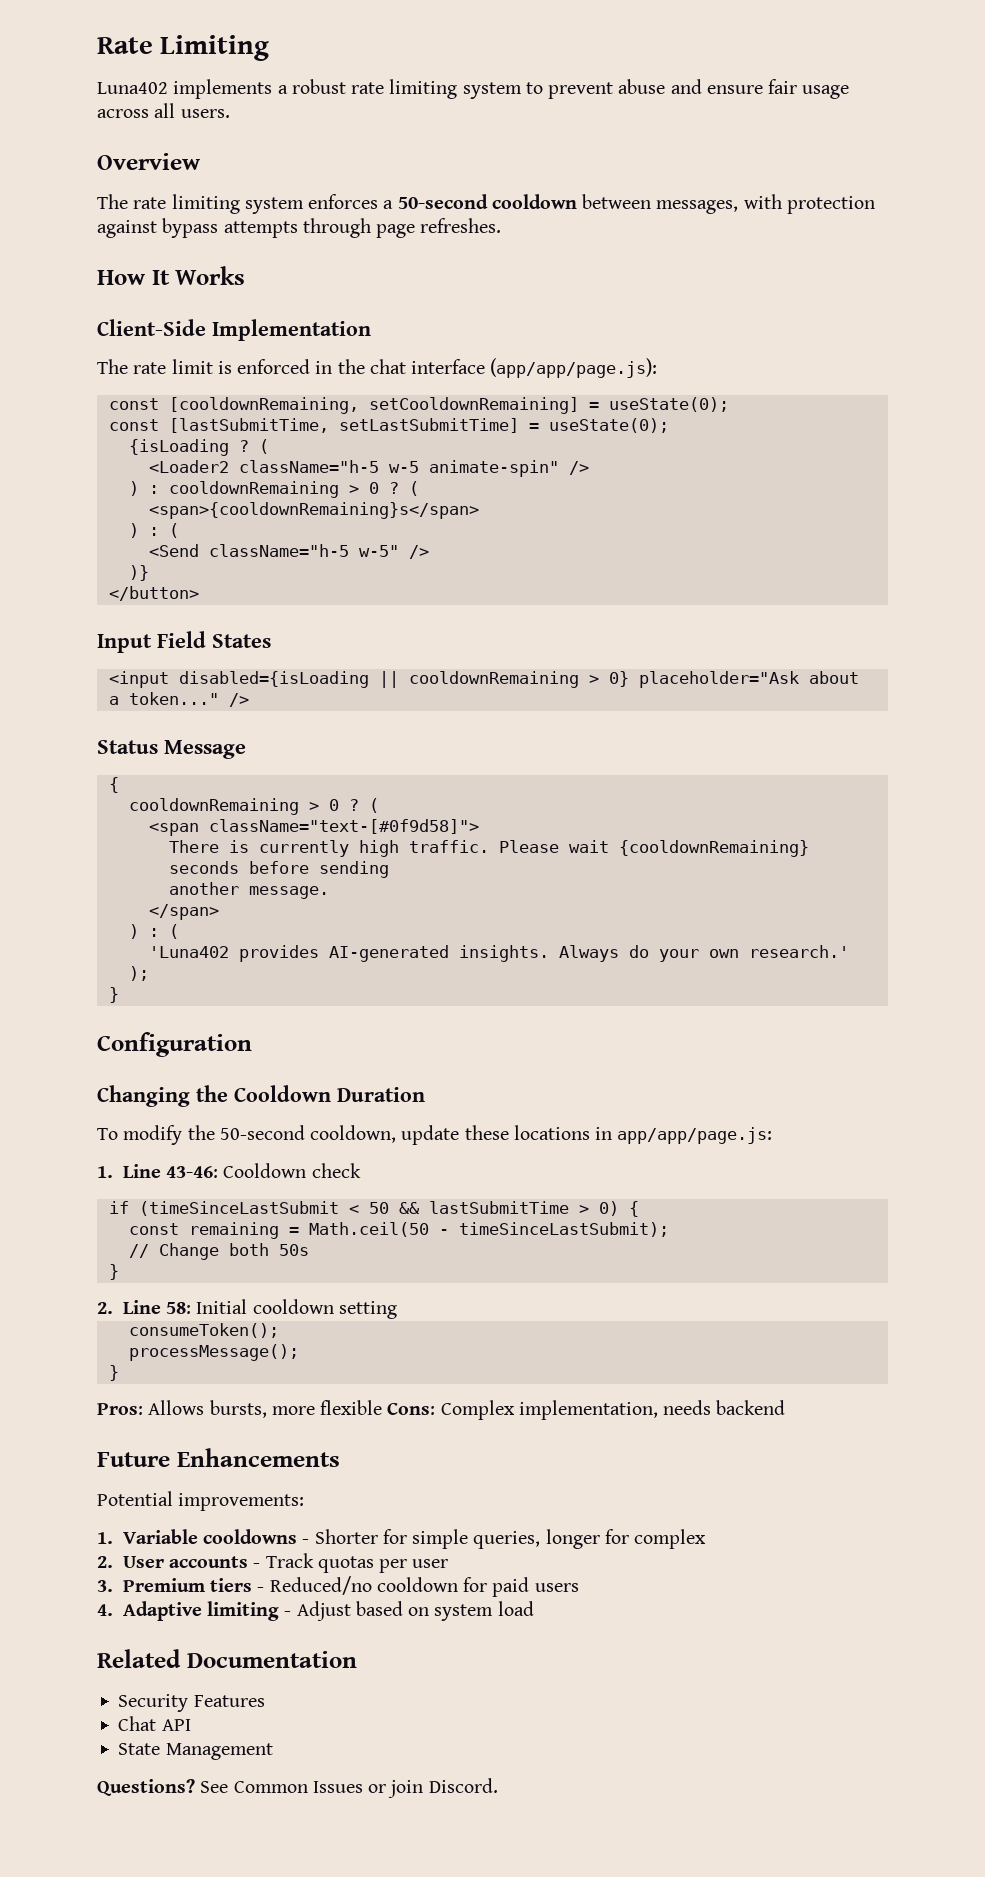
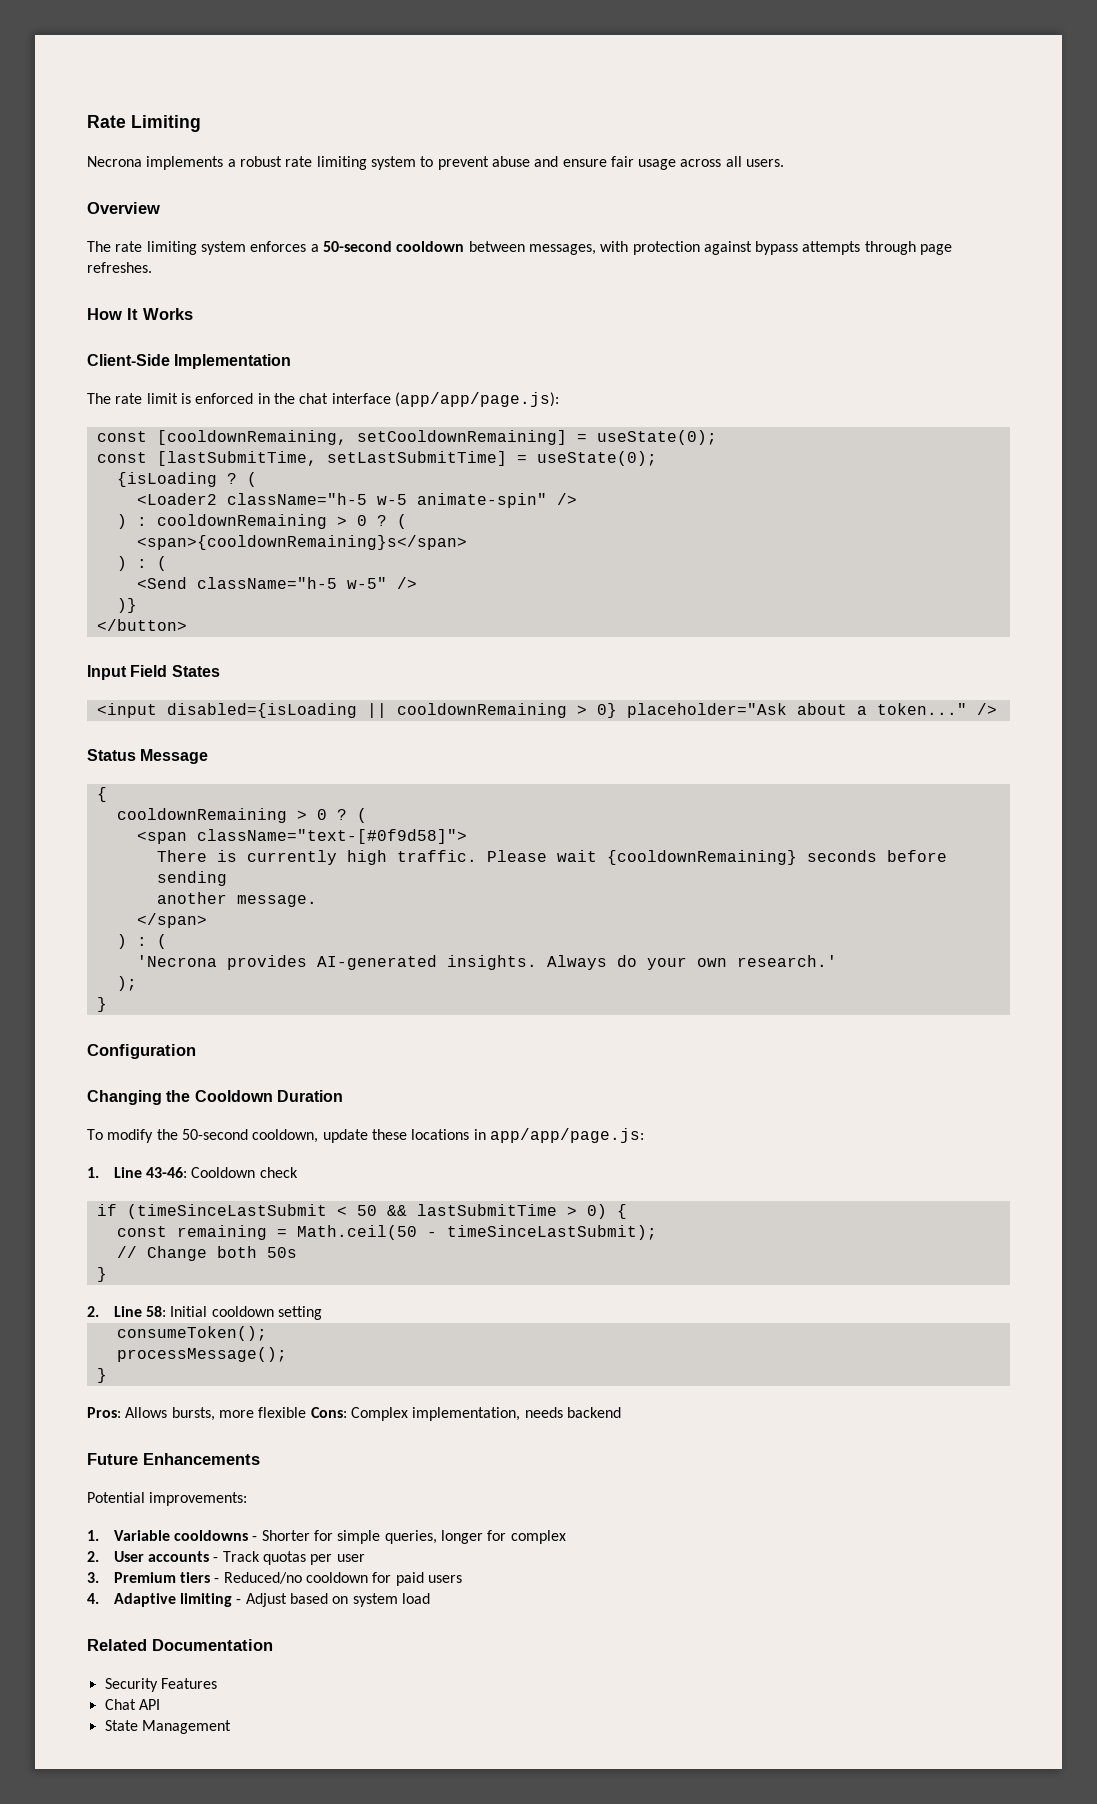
- Luna402 implements a robust rate limiting system to prevent abuse and ensure fair usage across all users.
+ Necrona implements a robust rate limiting system to prevent abuse and ensure fair usage across all users.
- 'Luna402 provides AI-generated insights.
+ 'Necrona provides AI-generated insights.
- Questions? See Common Issues or join Discord.

